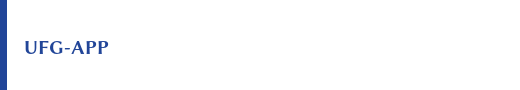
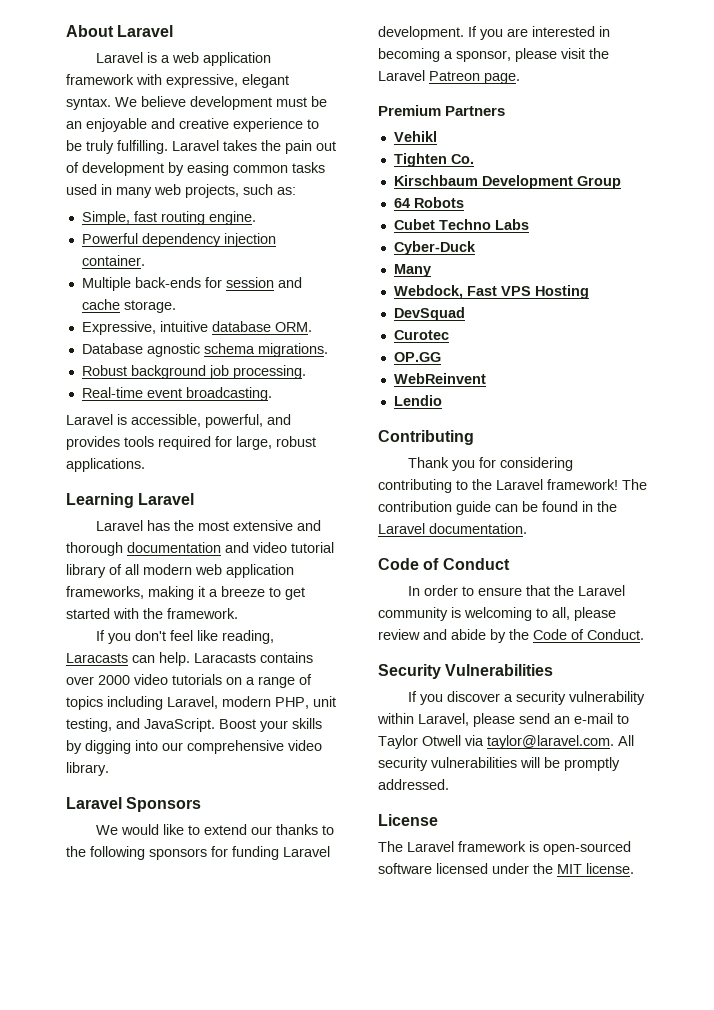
- UFG-APP
+ About Laravel
+ Laravel is a web application framework with expressive, elegant syntax. We believe development must be an enjoyable and creative experience to be truly fulfilling. Laravel takes the pain out of development by easing common tasks used in many web projects, such as:
+ Simple, fast routing engine.
+ Powerful dependency injection container.
+ Multiple back-ends for session and cache storage.
+ Expressive, intuitive database ORM.
+ Database agnostic schema migrations.
+ Robust background job processing.
+ Real-time event broadcasting.
+ Laravel is accessible, powerful, and provides tools required for large, robust applications.
+ Learning Laravel
+ Laravel has the most extensive and thorough documentation and video tutorial library of all modern web application frameworks, making it a breeze to get started with the framework.
+ If you don't feel like reading, Laracasts can help. Laracasts contains over 2000 video tutorials on a range of topics including Laravel, modern PHP, unit testing, and JavaScript. Boost your skills by digging into our comprehensive video library.
+ Laravel Sponsors
+ We would like to extend our thanks to the following sponsors for funding Laravel development. If you are interested in becoming a sponsor, please visit the Laravel Patreon page.
+ Premium Partners
+ Vehikl
+ Tighten Co.
+ Kirschbaum Development Group
+ 64 Robots
+ Cubet Techno Labs
+ Cyber-Duck
+ Many
+ Webdock, Fast VPS Hosting
+ DevSquad
+ Curotec
+ OP.GG
+ WebReinvent
+ Lendio
+ Contributing
+ Thank you for considering contributing to the Laravel framework! The contribution guide can be found in the Laravel documentation.
+ Code of Conduct
+ In order to ensure that the Laravel community is welcoming to all, please review and abide by the Code of Conduct.
+ Security Vulnerabilities
+ If you discover a security vulnerability within Laravel, please send an e-mail to Taylor Otwell via taylor@laravel.com. All security vulnerabilities will be promptly addressed.
+ License
+ The Laravel framework is open-sourced software licensed under the MIT license.

